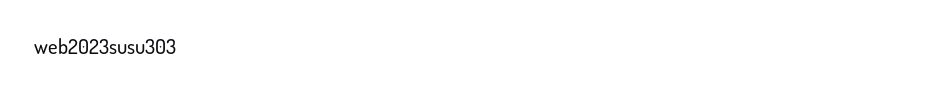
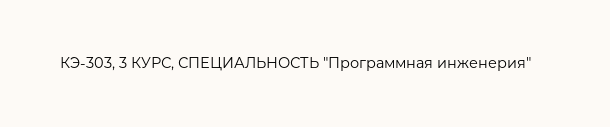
- web2023susu303
+ КЭ-303, 3 КУРС, СПЕЦИАЛЬНОСТЬ "Программная инженерия"

